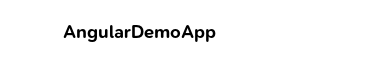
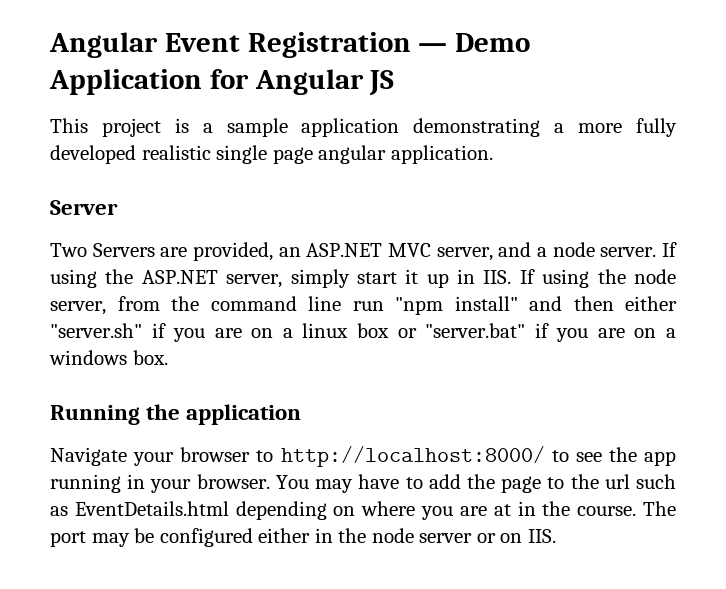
- AngularDemoApp
+ Angular Event Registration — Demo Application for Angular JS
+ This project is a sample application demonstrating a more fully developed realistic single page angular application.
+ Server
+ Two Servers are provided, an ASP.NET MVC server, and a node server. If using the ASP.NET server, simply start it up in IIS. If using the node server, from the command line run "npm install" and then either "server.sh" if you are on a linux box or "server.bat" if you are on a windows box.
+ Running the application
+ Navigate your browser to http://localhost:8000/ to see the app running in your browser. You may have to add the page to the url such as EventDetails.html depending on where you are at in the course. The port may be configured either in the node server or on IIS.

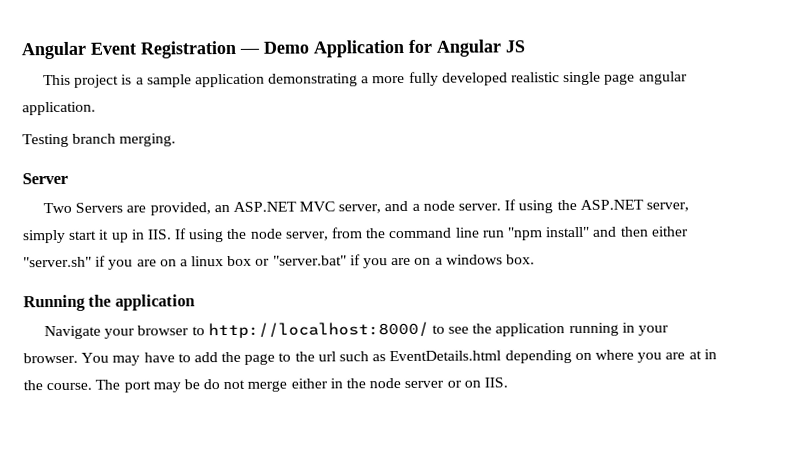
+ Testing branch merging.
- Navigate your browser to http://localhost:8000/ to see the app running in your browser.
+ Navigate your browser to http://localhost:8000/ to see the application running in your browser.
- The port may be configured either in the node server or on IIS.
+ The port may be do not merge either in the node server or on IIS.

